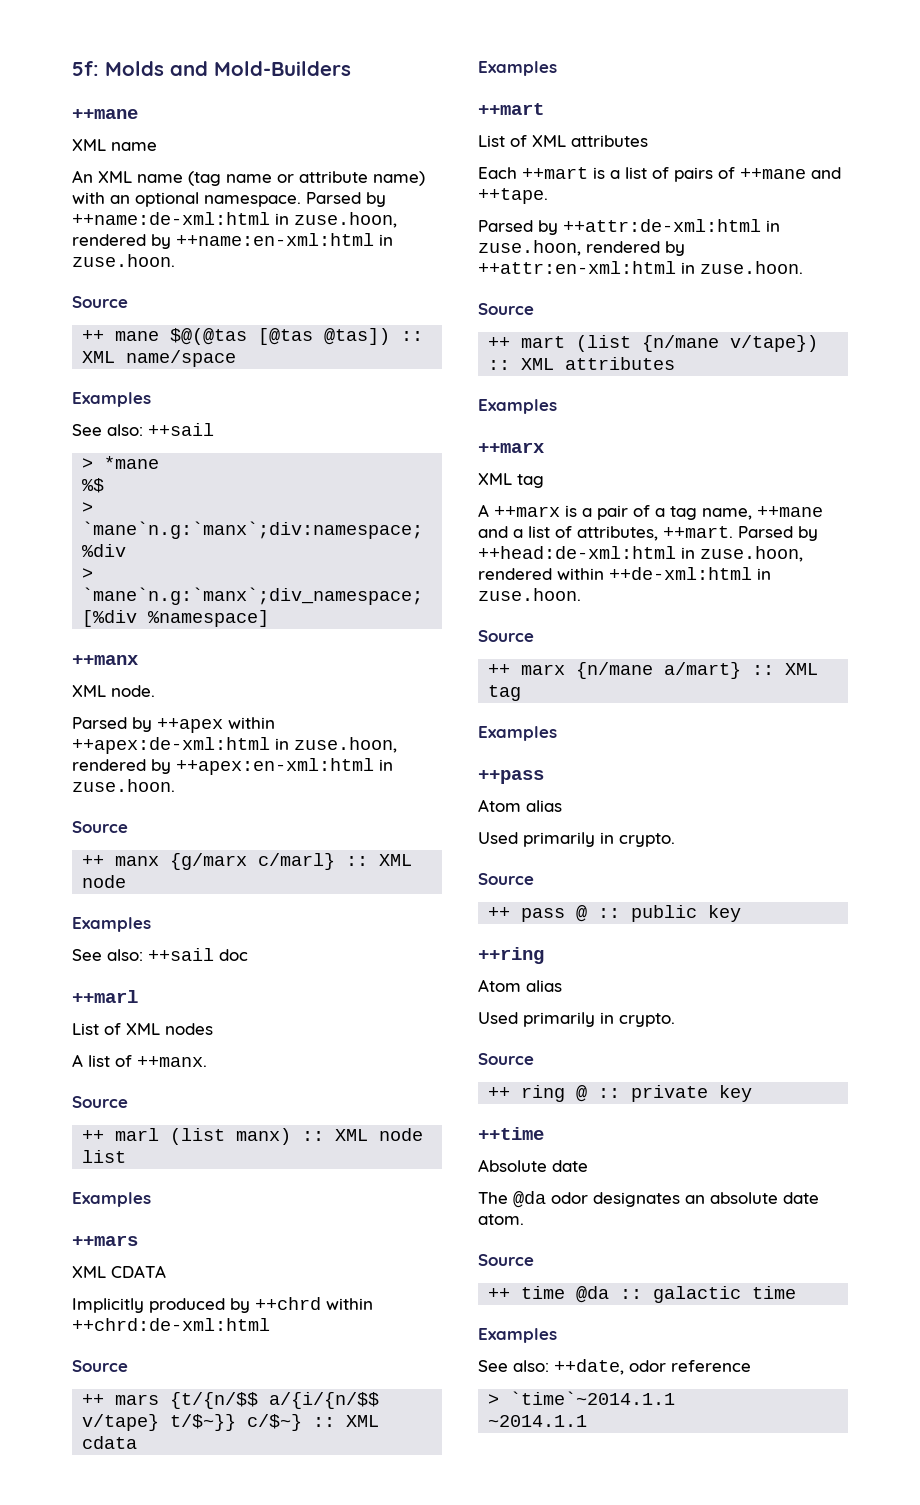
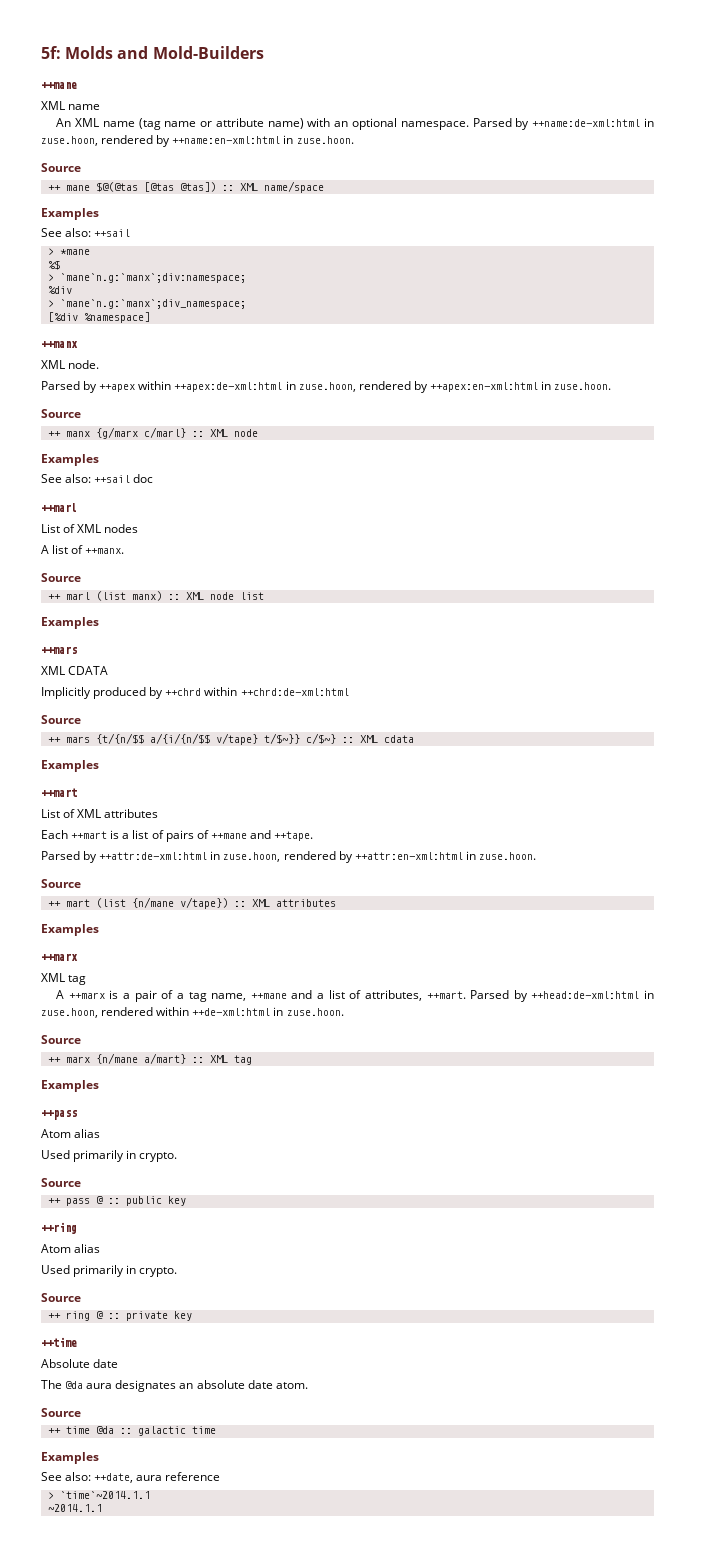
- The @da odor designates an absolute date atom.
+ The @da aura designates an absolute date atom.
- See also: ++date, odor reference
+ See also: ++date, aura reference

